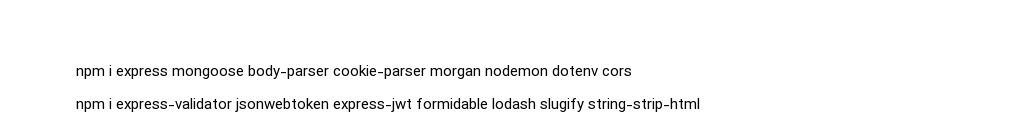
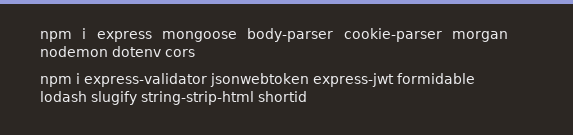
- npm i express-validator jsonwebtoken express-jwt formidable lodash slugify string-strip-html
+ npm i express-validator jsonwebtoken express-jwt formidable lodash slugify string-strip-html shortid

